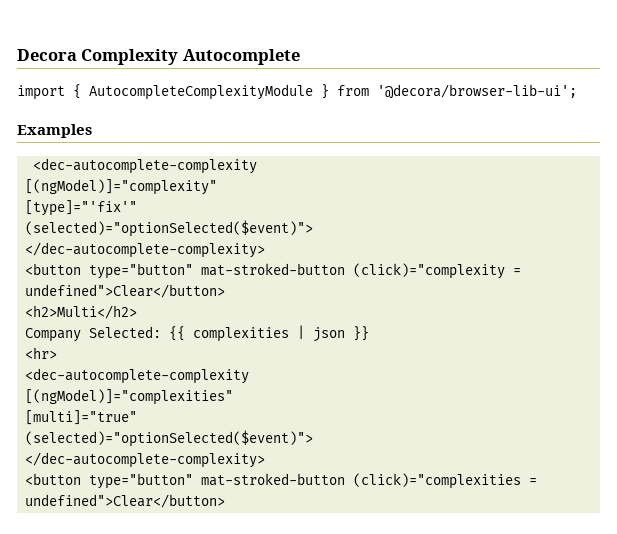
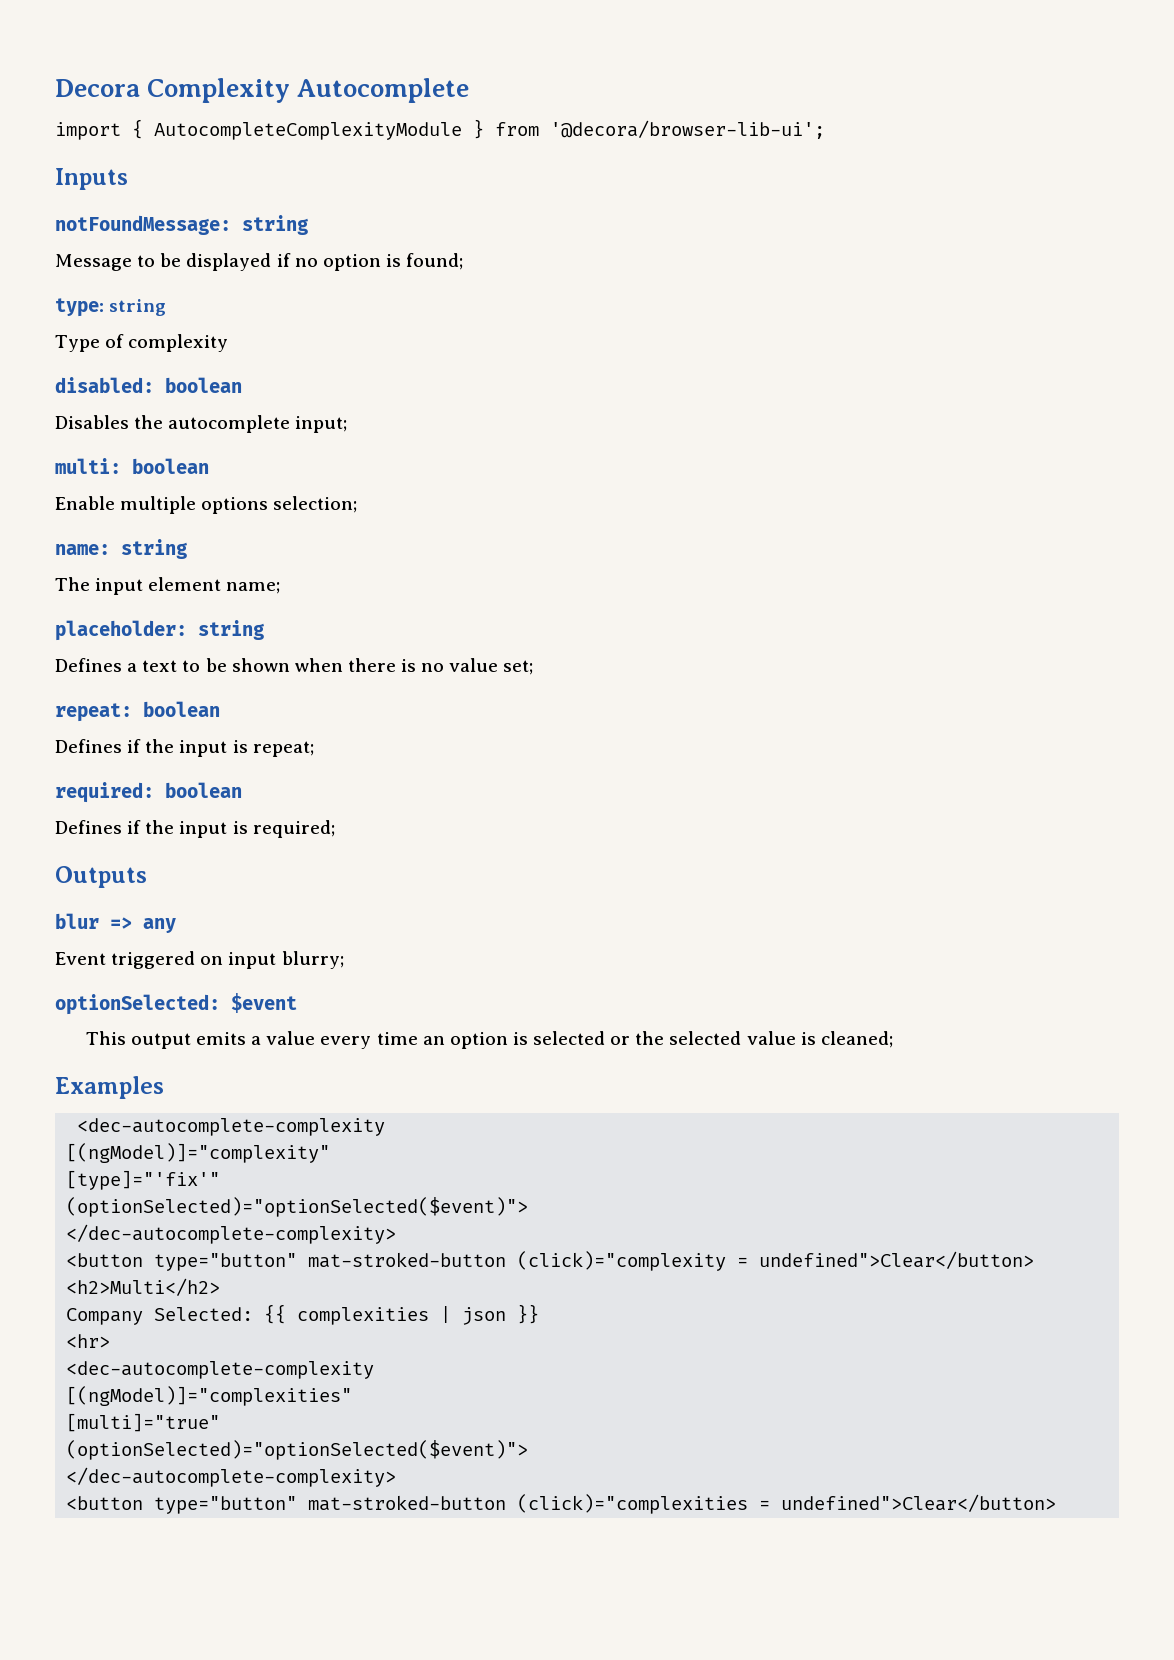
+ Inputs
+ notFoundMessage: string
+ Message to be displayed if no option is found;
+ type: string
+ Type of complexity
+ disabled: boolean
+ Disables the autocomplete input;
+ multi: boolean
+ Enable multiple options selection;
+ name: string
+ The input element name;
+ placeholder: string
+ Defines a text to be shown when there is no value set;
+ repeat: boolean
+ Defines if the input is repeat;
+ required: boolean
+ Defines if the input is required;
+ Outputs
+ blur => any
+ Event triggered on input blurry;
+ optionSelected: $event
+ This output emits a value every time an option is selected or the selected value is cleaned;
  [type]="'fix'"
- (selected)="optionSelected($event)">
+ (optionSelected)="optionSelected($event)">
  [multi]="true"
- (selected)="optionSelected($event)">
+ (optionSelected)="optionSelected($event)">

